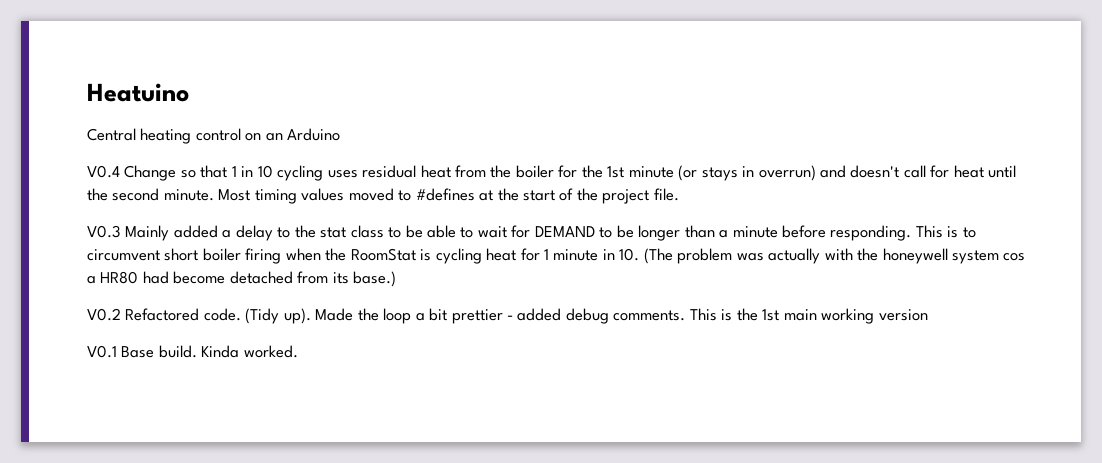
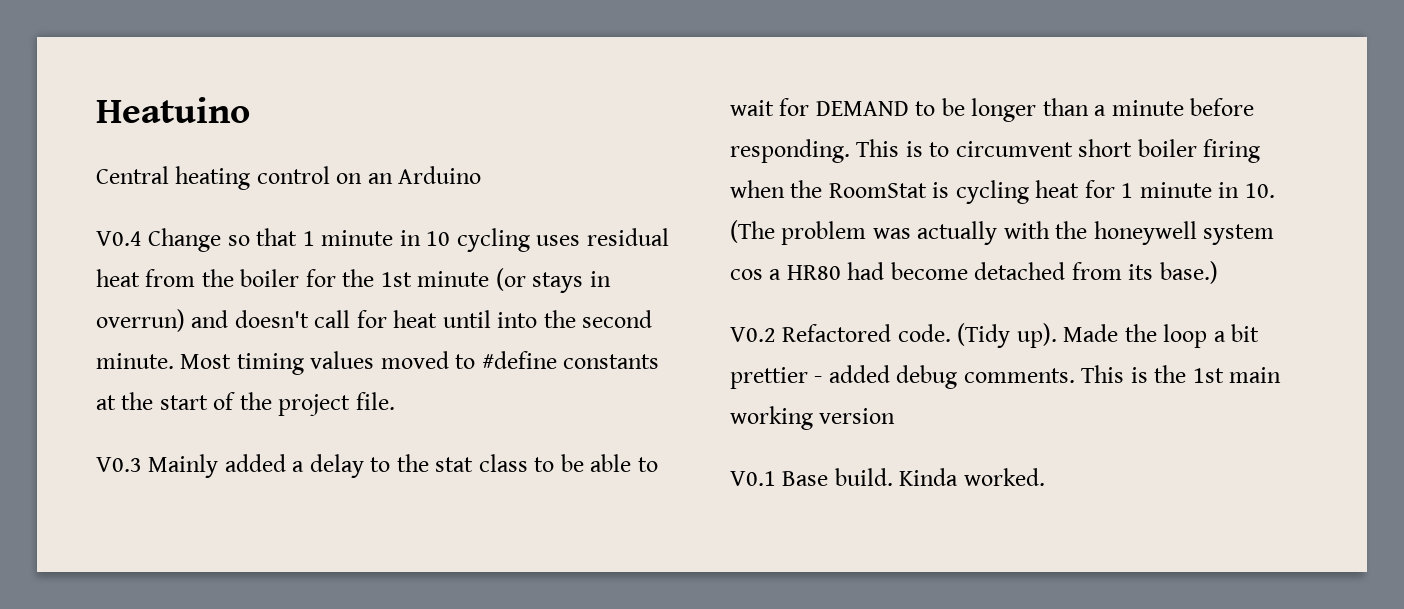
- V0.4 Change so that 1 in 10 cycling uses residual heat from the boiler for the 1st minute (or stays in overrun) and doesn't call for heat until the second minute.
+ V0.4 Change so that 1 minute in 10 cycling uses residual heat from the boiler for the 1st minute (or stays in overrun) and doesn't call for heat until into the second minute.
- Most timing values moved to #defines at the start of the project file.
+ Most timing values moved to #define constants at the start of the project file.

